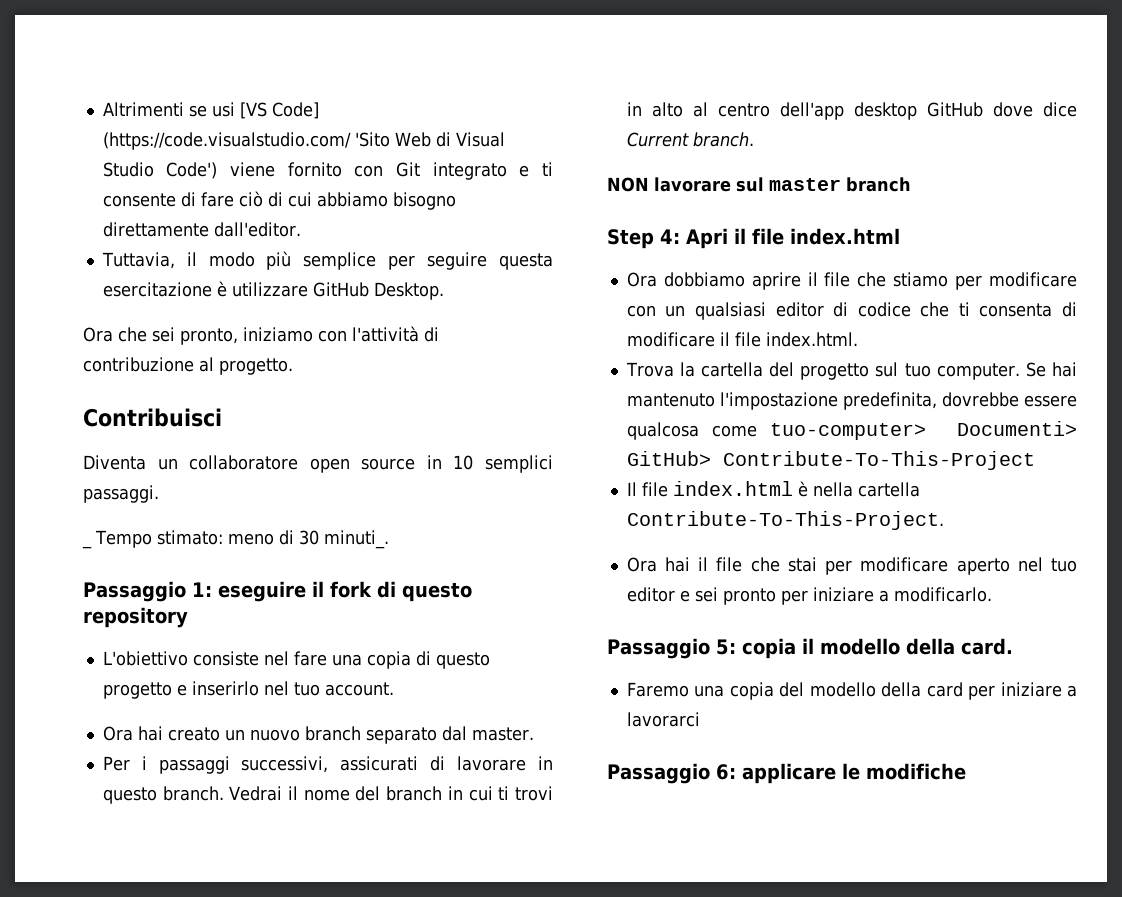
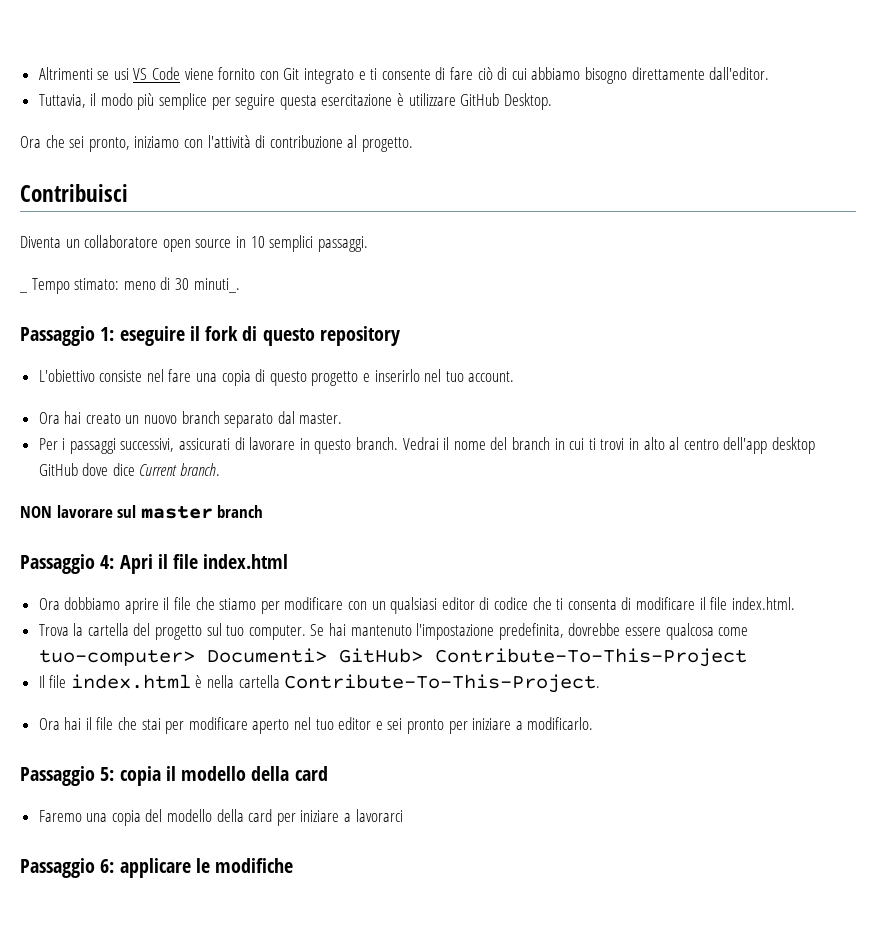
- Altrimenti se usi [VS Code] (https://code.visualstudio.com/ 'Sito Web di Visual Studio Code') viene fornito con Git integrato e ti consente di fare ciò di cui abbiamo bisogno direttamente dall'editor.
+ Altrimenti se usi VS Code viene fornito con Git integrato e ti consente di fare ciò di cui abbiamo bisogno direttamente dall'editor.
- Step 4: Apri il file index.html
+ Passaggio 4: Apri il file index.html
- Passaggio 5: copia il modello della card.
+ Passaggio 5: copia il modello della card

